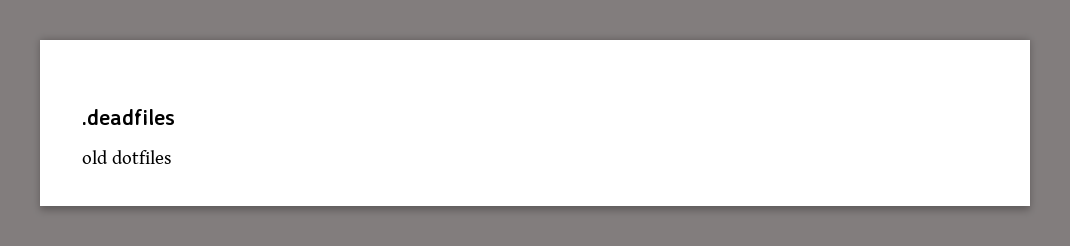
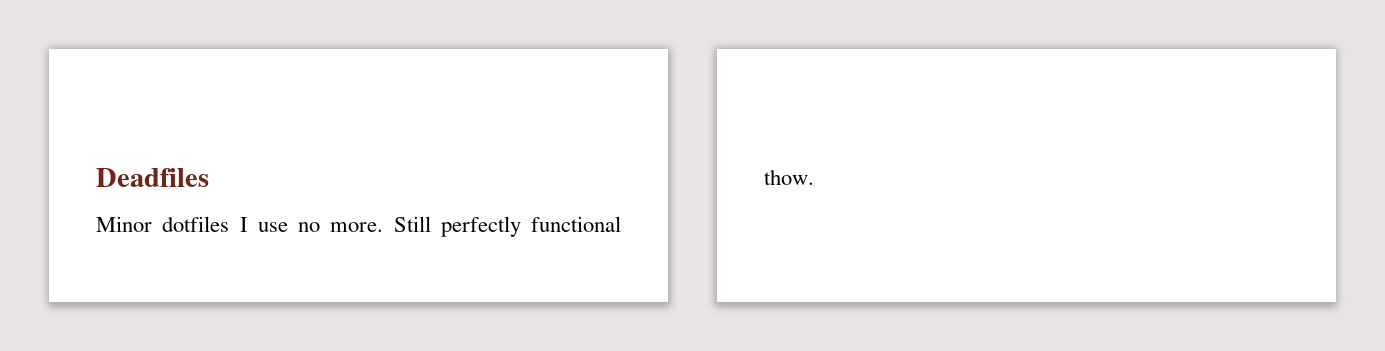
- .deadfiles
- old dotfiles
+ Deadfiles
+ Minor dotfiles I use no more. Still perfectly functional thow.

